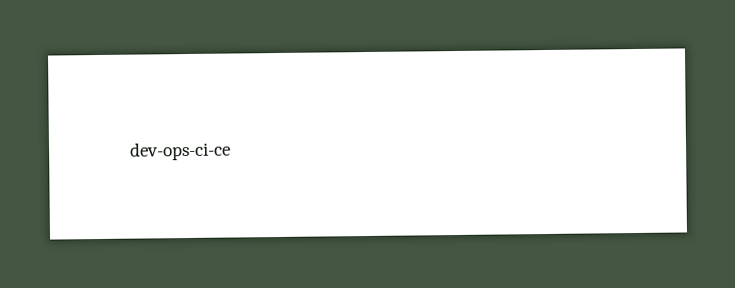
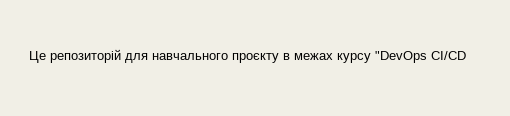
- dev-ops-ci-ce
+ Це репозиторій для навчального проєкту в межах курсу "DevOps CI/CD

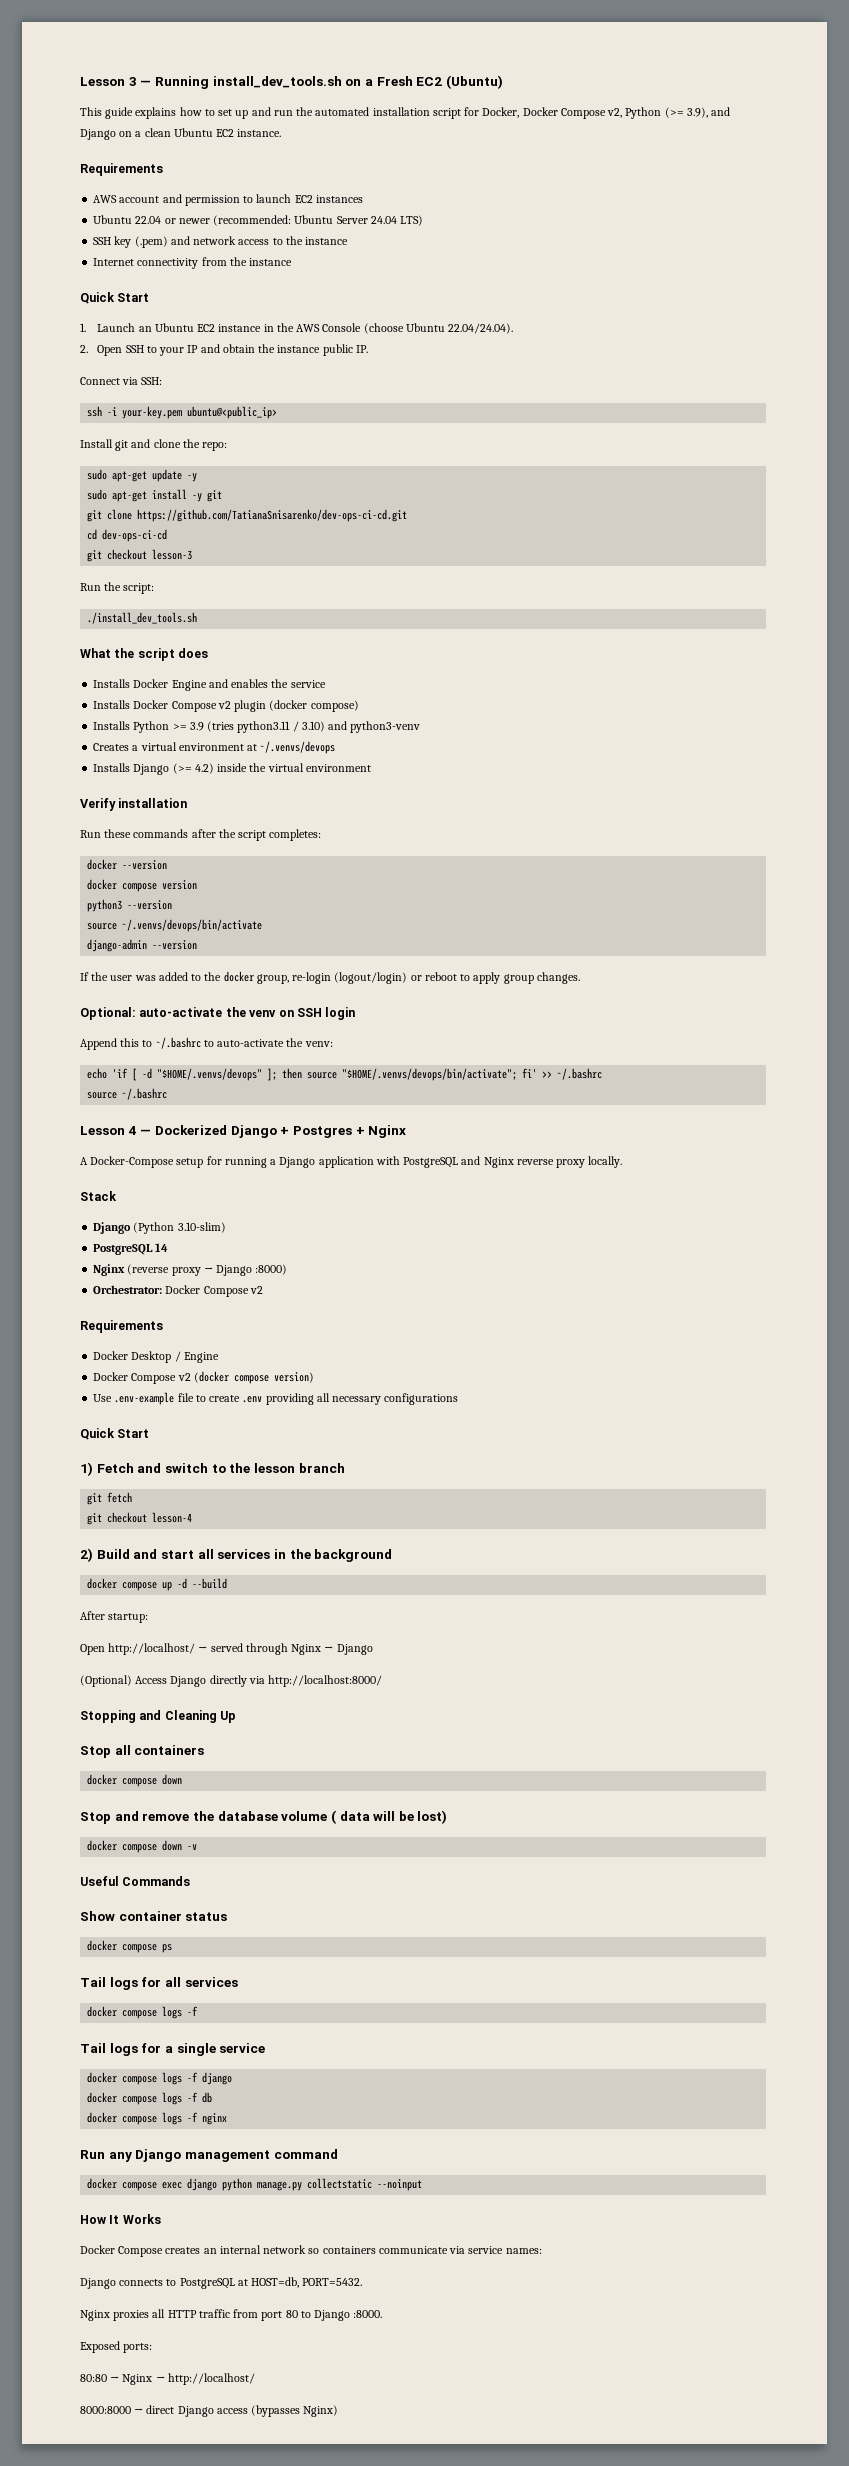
- Це репозиторій для навчального проєкту в межах курсу "DevOps CI/CD
+ Lesson 3 — Running install_dev_tools.sh on a Fresh EC2 (Ubuntu)
+ This guide explains how to set up and run the automated installation script for Docker, Docker Compose v2, Python (>= 3.9), and Django on a clean Ubuntu EC2 instance.
+ Requirements
+ AWS account and permission to launch EC2 instances
+ Ubuntu 22.04 or newer (recommended: Ubuntu Server 24.04 LTS)
+ SSH key (.pem) and network access to the instance
+ Internet connectivity from the instance
+ Quick Start
+ 1. Launch an Ubuntu EC2 instance in the AWS Console (choose Ubuntu 22.04/24.04).
+ 2. Open SSH to your IP and obtain the instance public IP.
+ Connect via SSH:
+ ssh -i your-key.pem ubuntu@<public_ip>
+ Install git and clone the repo:
+ sudo apt-get update -y
+ sudo apt-get install -y git
+ git clone https://github.com/TatianaSnisarenko/dev-ops-ci-cd.git
+ cd dev-ops-ci-cd
+ git checkout lesson-3
+ Run the script:
+ ./install_dev_tools.sh
+ What the script does
+ Installs Docker Engine and enables the service
+ Installs Docker Compose v2 plugin (docker compose)
+ Installs Python >= 3.9 (tries python3.11 / 3.10) and python3-venv
+ Creates a virtual environment at ~/.venvs/devops
+ Installs Django (>= 4.2) inside the virtual environment
+ Verify installation
+ Run these commands after the script completes:
+ docker --version
+ docker compose version
+ python3 --version
+ source ~/.venvs/devops/bin/activate
+ django-admin --version
+ If the user was added to the docker group, re-login (logout/login) or reboot to apply group changes.
+ Optional: auto-activate the venv on SSH login
+ Append this to ~/.bashrc to auto-activate the venv:
+ echo 'if [ -d "$HOME/.venvs/devops" ]; then source "$HOME/.venvs/devops/bin/activate"; fi' >> ~/.bashrc
+ source ~/.bashrc
+ Lesson 4 — Dockerized Django + Postgres + Nginx
+ A Docker-Compose setup for running a Django application with PostgreSQL and Nginx reverse proxy locally.
+ Stack
+ Django (Python 3.10-slim)
+ PostgreSQL 14
+ Nginx (reverse proxy → Django :8000)
+ Orchestrator: Docker Compose v2
+ Requirements
+ Docker Desktop / Engine
+ Docker Compose v2 (docker compose version)
+ Use .env-example file to create .env providing all necessary configurations
+ Quick Start
+ 1) Fetch and switch to the lesson branch
+ git fetch
+ git checkout lesson-4
+ 2) Build and start all services in the background
+ docker compose up -d --build
+ After startup:
+ Open http://localhost/ → served through Nginx → Django
+ (Optional) Access Django directly via http://localhost:8000/
+ Stopping and Cleaning Up
+ Stop all containers
+ docker compose down
+ Stop and remove the database volume ( data will be lost)
+ docker compose down -v
+ Useful Commands
+ Show container status
+ docker compose ps
+ Tail logs for all services
+ docker compose logs -f
+ Tail logs for a single service
+ docker compose logs -f django
+ docker compose logs -f db
+ docker compose logs -f nginx
+ Run any Django management command
+ docker compose exec django python manage.py collectstatic --noinput
+ How It Works
+ Docker Compose creates an internal network so containers communicate via service names:
+ Django connects to PostgreSQL at HOST=db, PORT=5432.
+ Nginx proxies all HTTP traffic from port 80 to Django :8000.
+ Exposed ports:
+ 80:80 → Nginx → http://localhost/
+ 8000:8000 → direct Django access (bypasses Nginx)

